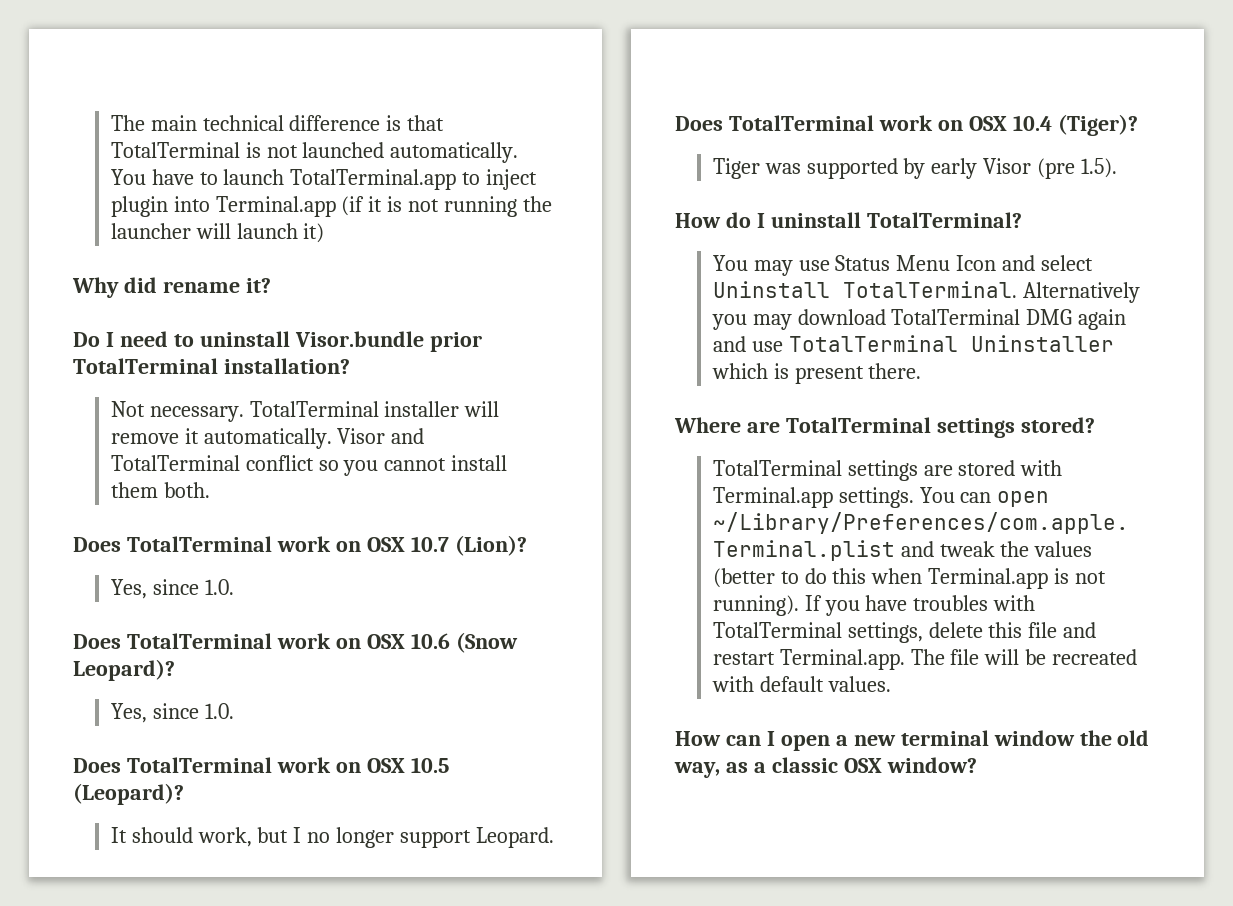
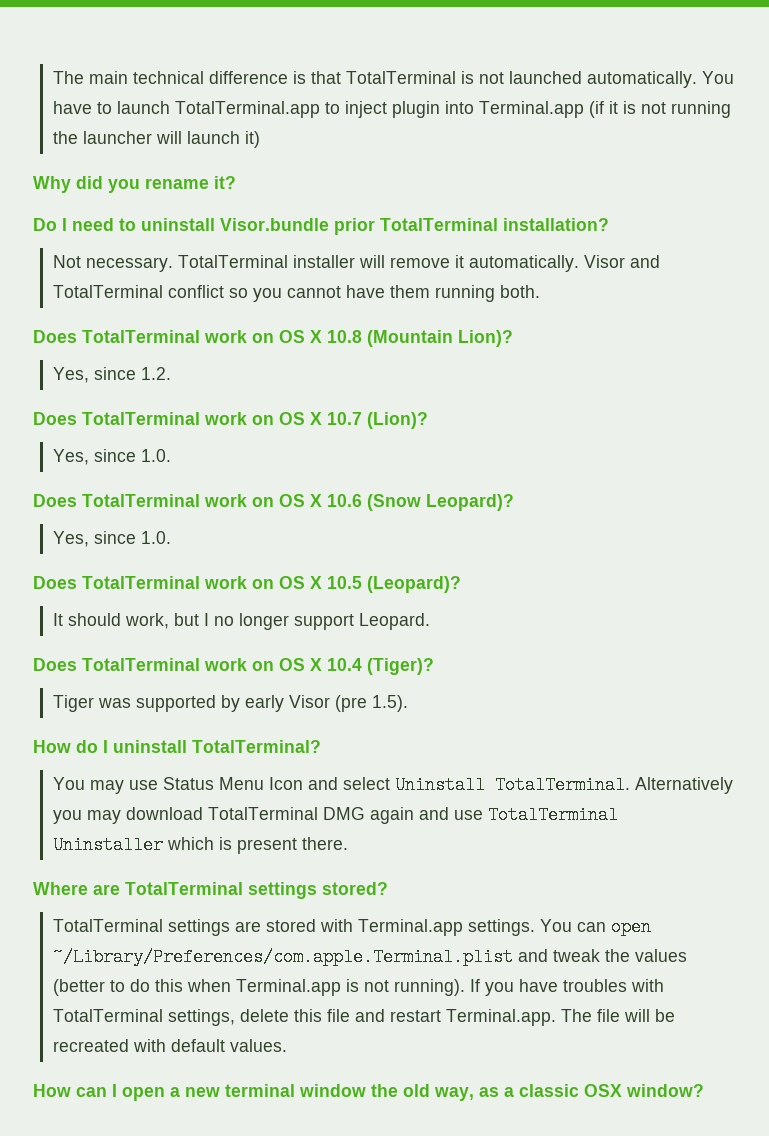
- Why did rename it?
+ Why did you rename it?
- Visor and TotalTerminal conflict so you cannot install them both.
+ Visor and TotalTerminal conflict so you cannot have them running both.
- Does TotalTerminal work on OSX 10.7 (Lion)?
+ Does TotalTerminal work on OS X 10.8 (Mountain Lion)?
+ Yes, since 1.2.
+ Does TotalTerminal work on OS X 10.7 (Lion)?
- Does TotalTerminal work on OSX 10.6 (Snow Leopard)?
+ Does TotalTerminal work on OS X 10.6 (Snow Leopard)?
- Does TotalTerminal work on OSX 10.5 (Leopard)?
+ Does TotalTerminal work on OS X 10.5 (Leopard)?
- Does TotalTerminal work on OSX 10.4 (Tiger)?
+ Does TotalTerminal work on OS X 10.4 (Tiger)?

